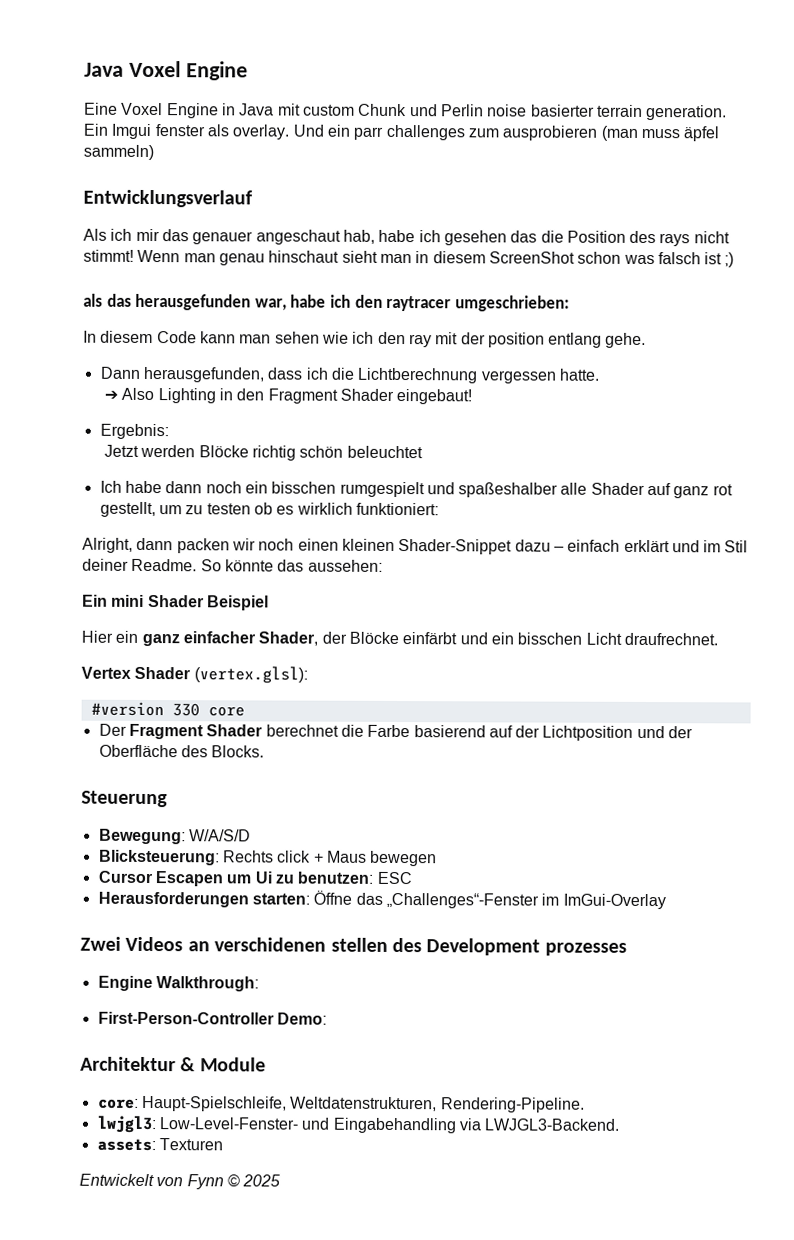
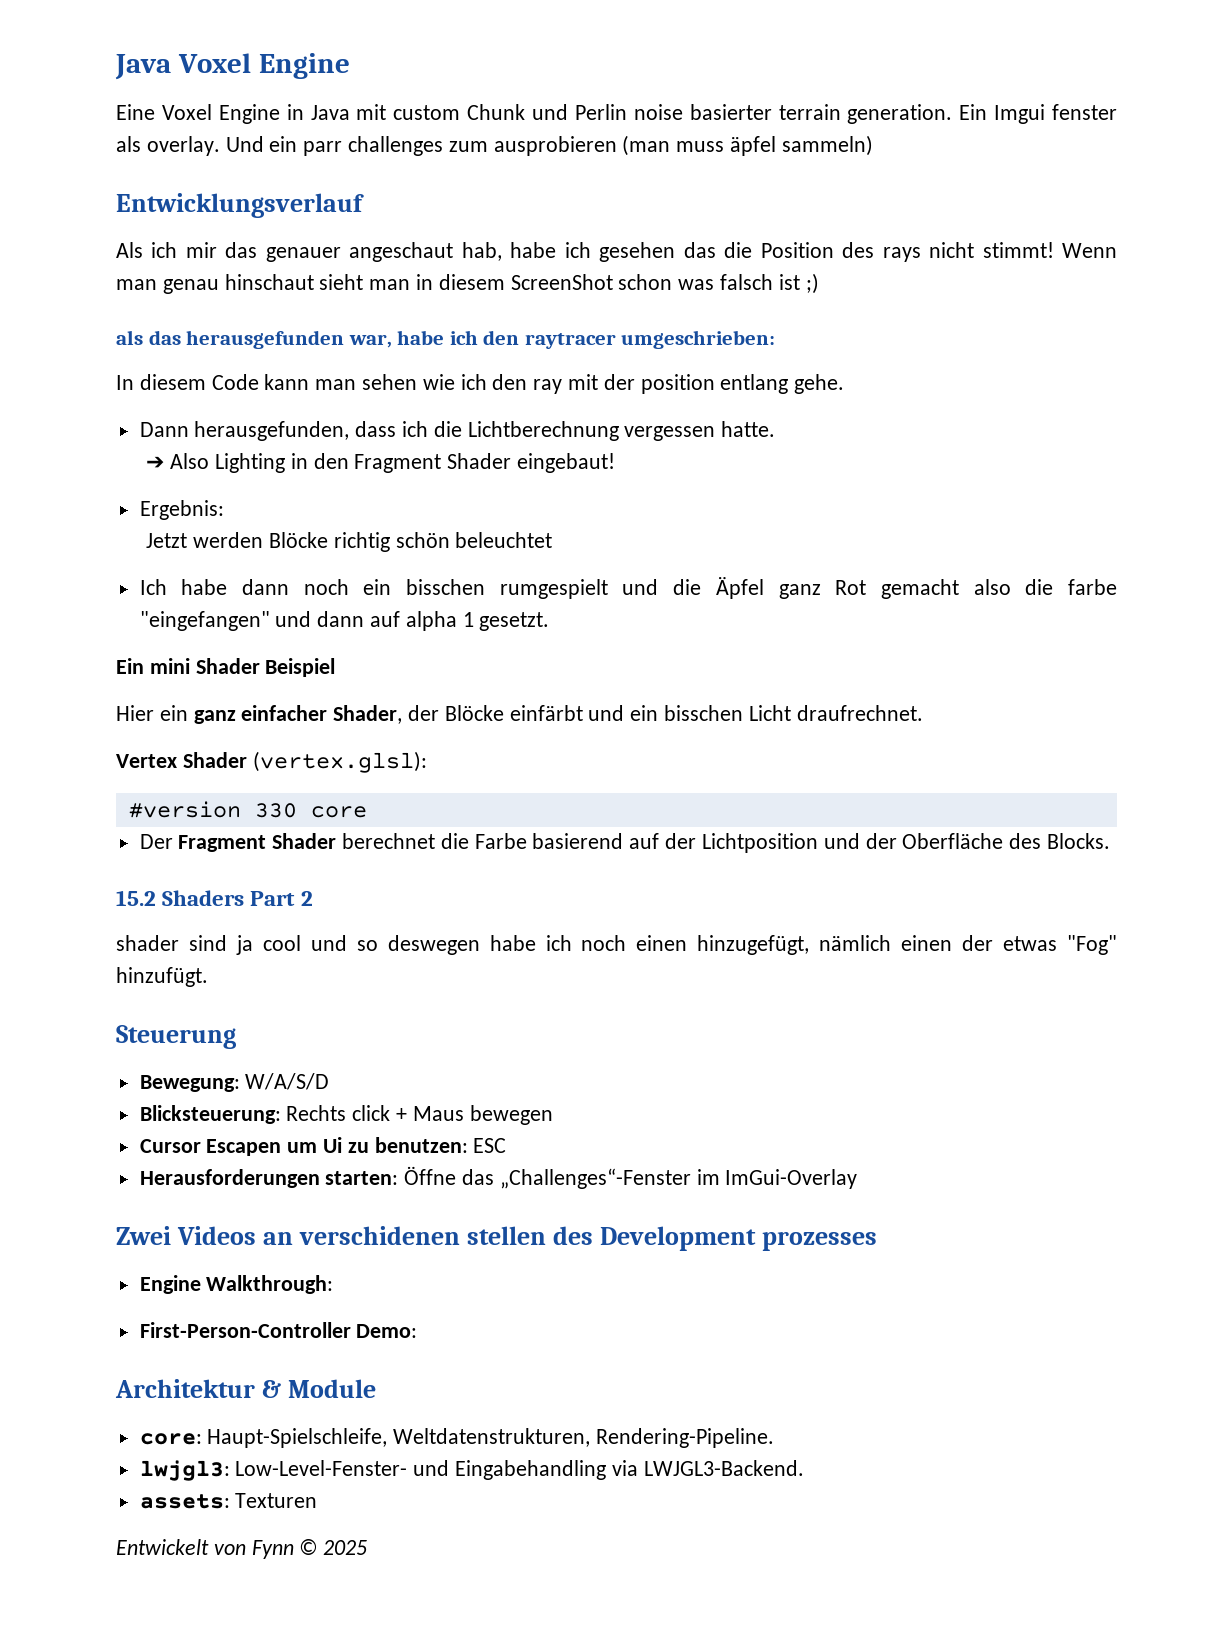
- Ich habe dann noch ein bisschen rumgespielt und spaßeshalber alle Shader auf ganz rot gestellt, um zu testen ob es wirklich funktioniert:
- Alright, dann packen wir noch einen kleinen Shader-Snippet dazu – einfach erklärt und im Stil deiner Readme. So könnte das aussehen:
+ Ich habe dann noch ein bisschen rumgespielt und die Äpfel ganz Rot gemacht also die farbe "eingefangen" und dann auf alpha 1 gesetzt.
+ 15.2 Shaders Part 2
+ shader sind ja cool und so deswegen habe ich noch einen hinzugefügt, nämlich einen der etwas "Fog" hinzufügt.

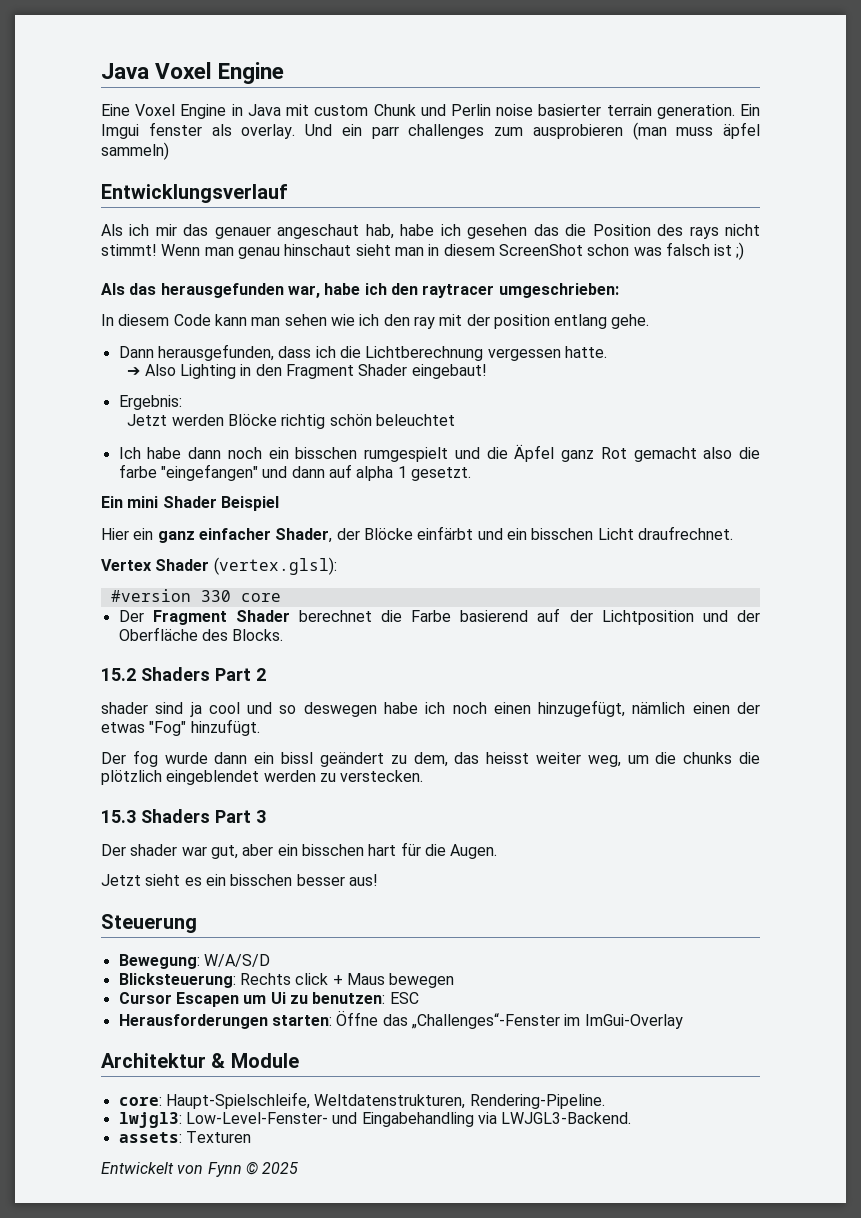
- als das herausgefunden war, habe ich den raytracer umgeschrieben:
+ Als das herausgefunden war, habe ich den raytracer umgeschrieben:
+ Der fog wurde dann ein bissl geändert zu dem, das heisst weiter weg, um die chunks die plötzlich eingeblendet werden zu verstecken.
+ 15.3 Shaders Part 3
+ Der shader war gut, aber ein bisschen hart für die Augen.
+ Jetzt sieht es ein bisschen besser aus!
- Zwei Videos an verschidenen stellen des Development prozesses
- Engine Walkthrough:
- First-Person-Controller Demo:

